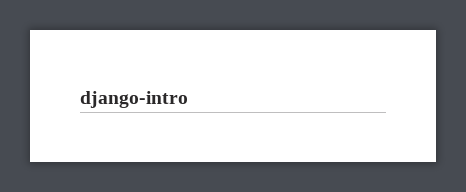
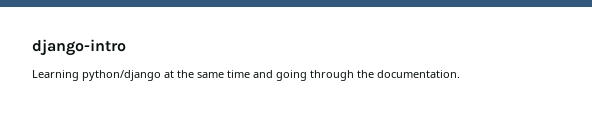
+ Learning python/django at the same time and going through the documentation.

